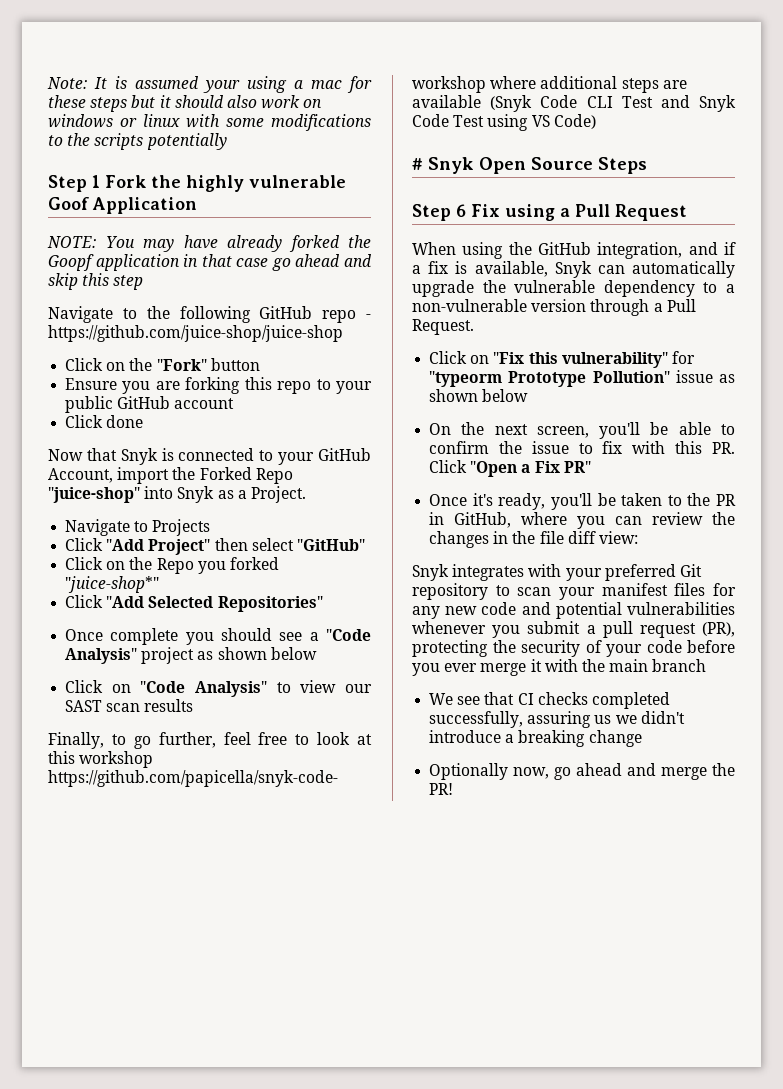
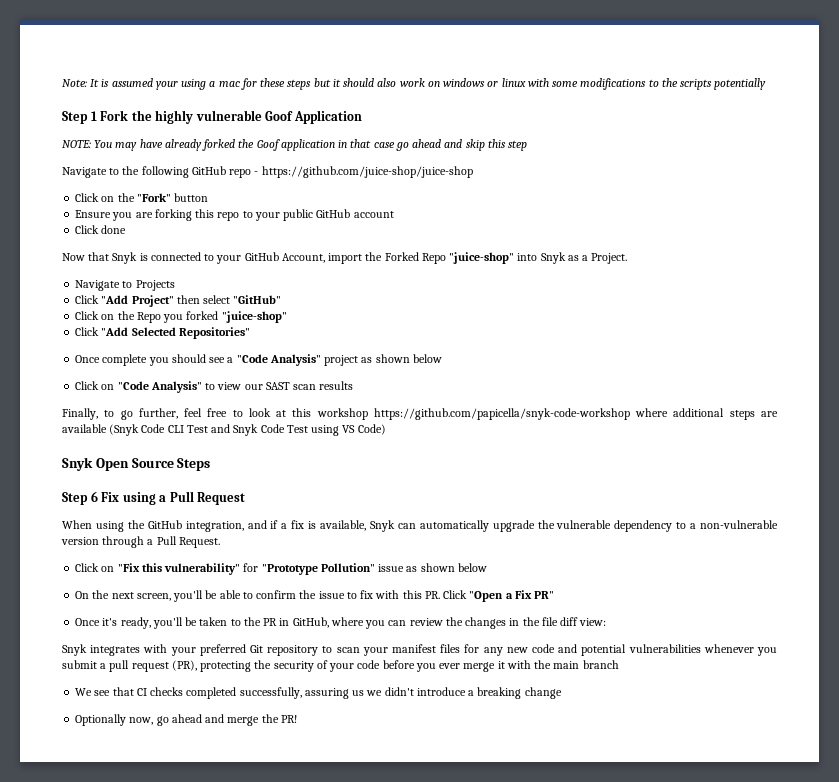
- NOTE: You may have already forked the Goopf application in that case go ahead and skip this step
+ NOTE: You may have already forked the Goof application in that case go ahead and skip this step
- Click on the Repo you forked "juice-shop*"
+ Click on the Repo you forked "juice-shop"
- # Snyk Open Source Steps
+ Snyk Open Source Steps
- Click on "Fix this vulnerability" for "typeorm Prototype Pollution" issue as shown below
+ Click on "Fix this vulnerability" for "Prototype Pollution" issue as shown below

